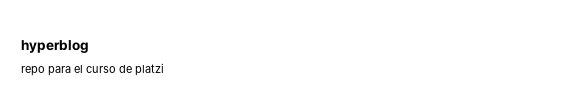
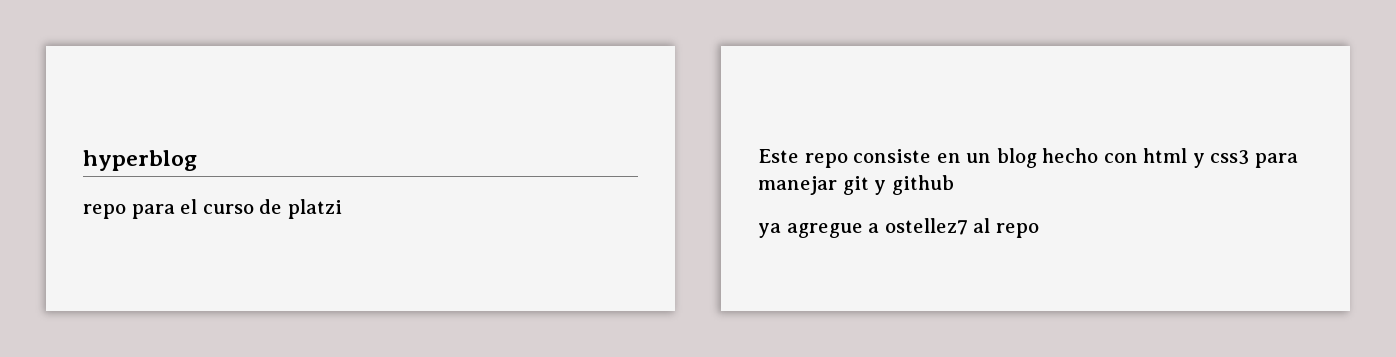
+ Este repo consiste en un blog hecho con html y css3 para manejar git y github
+ ya agregue a ostellez7 al repo

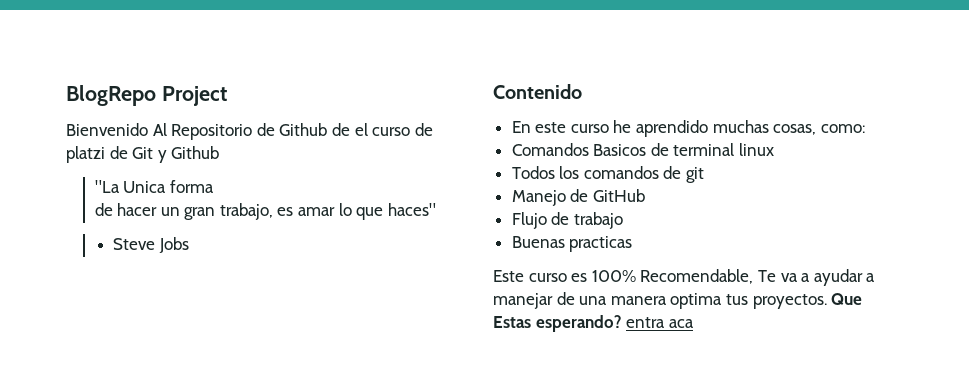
- hyperblog
- repo para el curso de platzi
- Este repo consiste en un blog hecho con html y css3 para manejar git y github
- ya agregue a ostellez7 al repo
+ BlogRepo Project
+ Bienvenido Al Repositorio de Github de el curso de platzi de Git y Github
+ "La Unica forma
+ de hacer un gran trabajo, es amar lo que haces"
+ Steve Jobs
+ Contenido
+ En este curso he aprendido muchas cosas, como:
+ Comandos Basicos de terminal linux
+ Todos los comandos de git
+ Manejo de GitHub
+ Flujo de trabajo
+ Buenas practicas
+ Este curso es 100% Recomendable, Te va a ayudar a manejar de una manera optima tus proyectos. Que Estas esperando? entra aca

